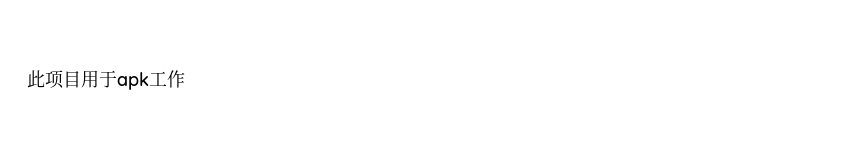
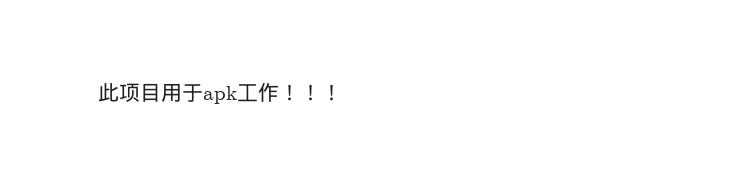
- 此项目用于apk工作
+ 此项目用于apk工作！！！

